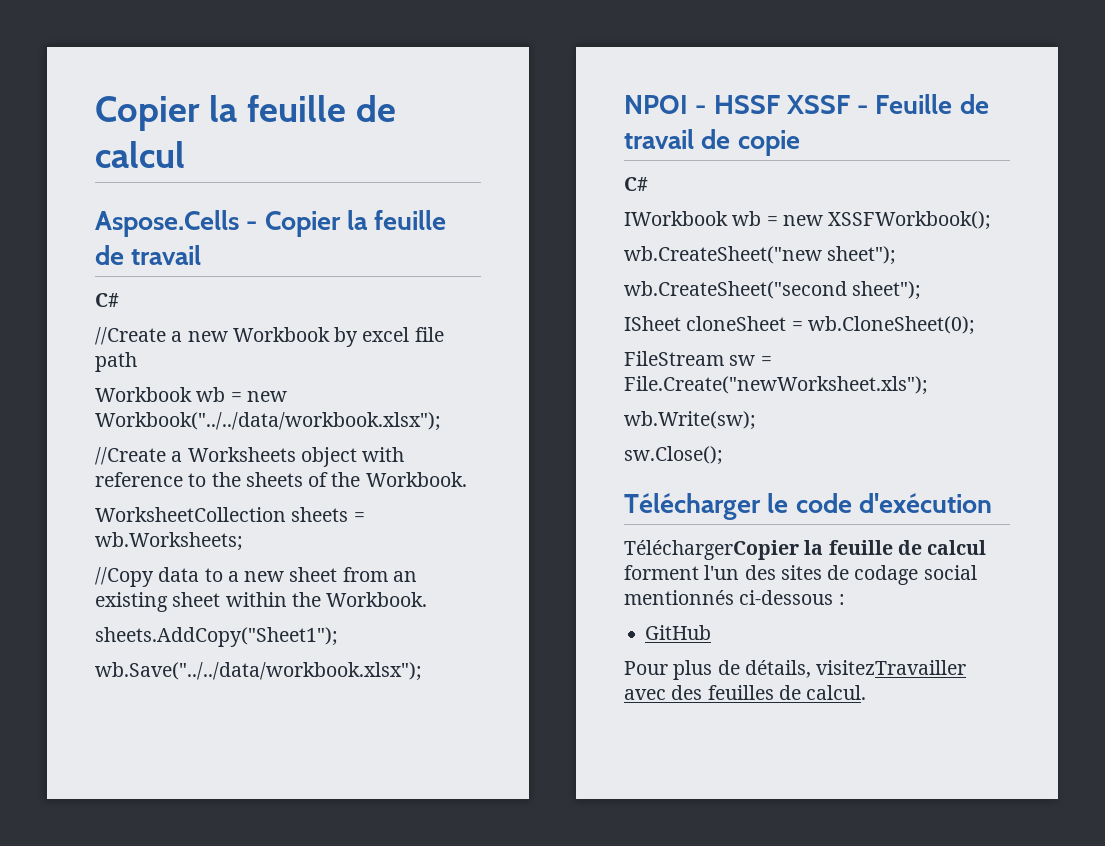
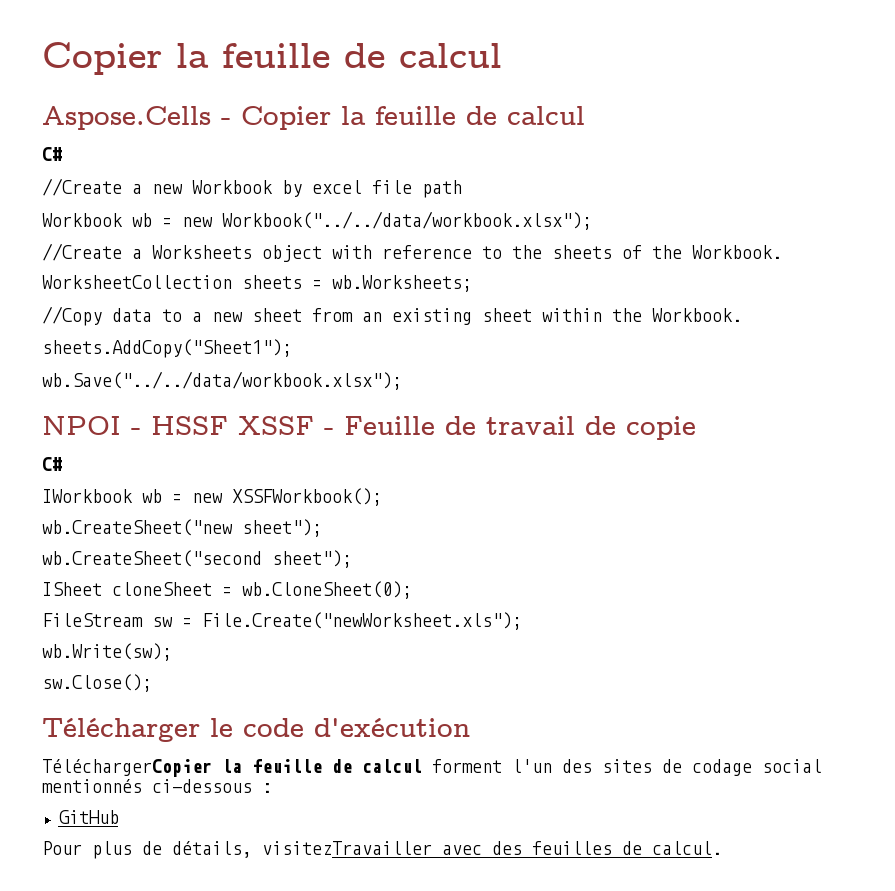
- Aspose.Cells - Copier la feuille de travail
+ Aspose.Cells - Copier la feuille de calcul

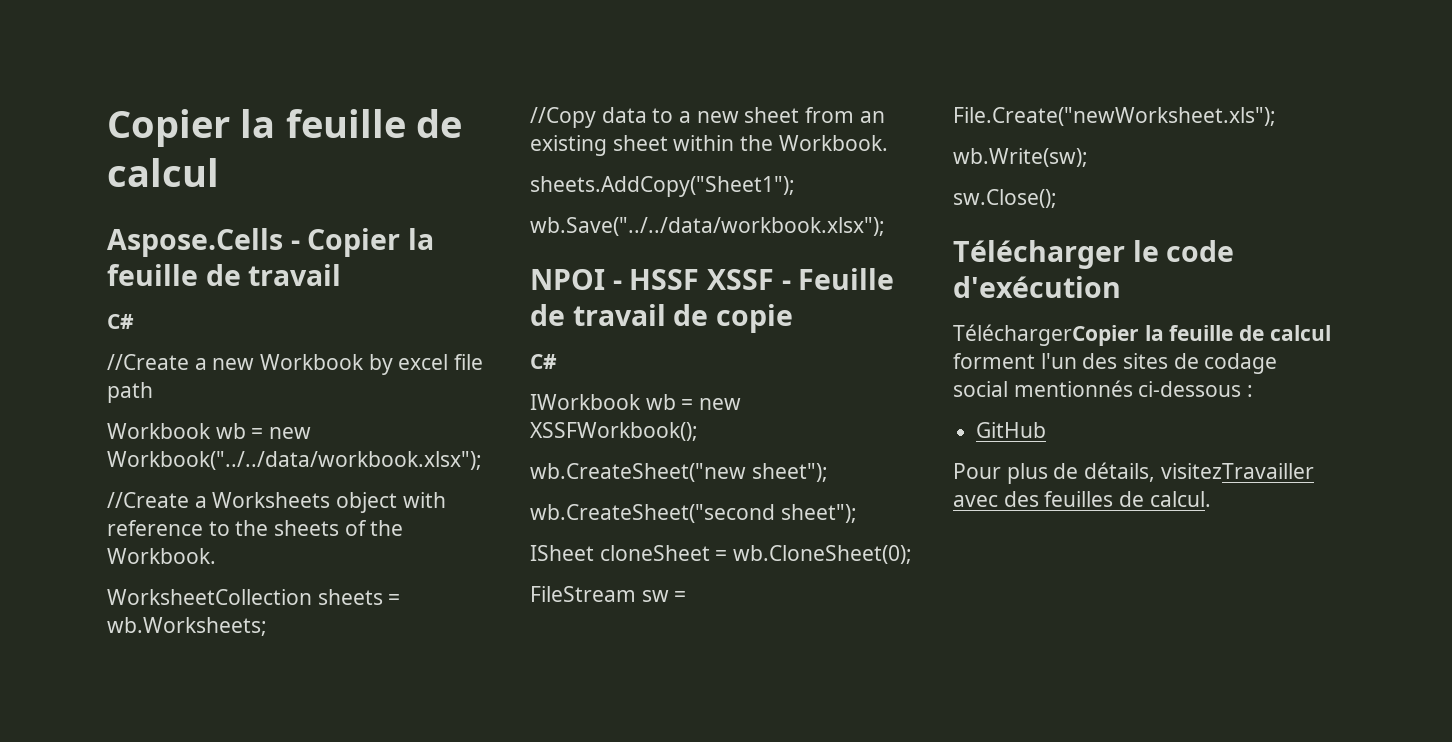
- Aspose.Cells - Copier la feuille de calcul
+ Aspose.Cells - Copier la feuille de travail

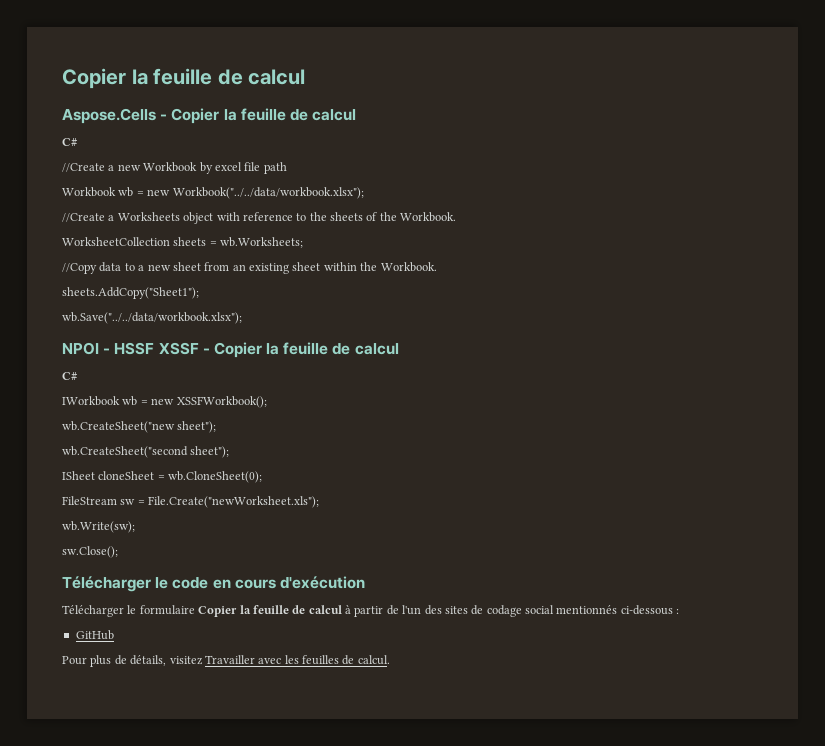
- Aspose.Cells - Copier la feuille de travail
+ Aspose.Cells - Copier la feuille de calcul
- NPOI - HSSF XSSF - Feuille de travail de copie
+ NPOI - HSSF XSSF - Copier la feuille de calcul
- Télécharger le code d'exécution
+ Télécharger le code en cours d'exécution
- TéléchargerCopier la feuille de calcul forment l'un des sites de codage social mentionnés ci-dessous :
+ Télécharger le formulaire Copier la feuille de calcul à partir de l'un des sites de codage social mentionnés ci-dessous :
- Pour plus de détails, visitezTravailler avec des feuilles de calcul.
+ Pour plus de détails, visitez Travailler avec les feuilles de calcul.

